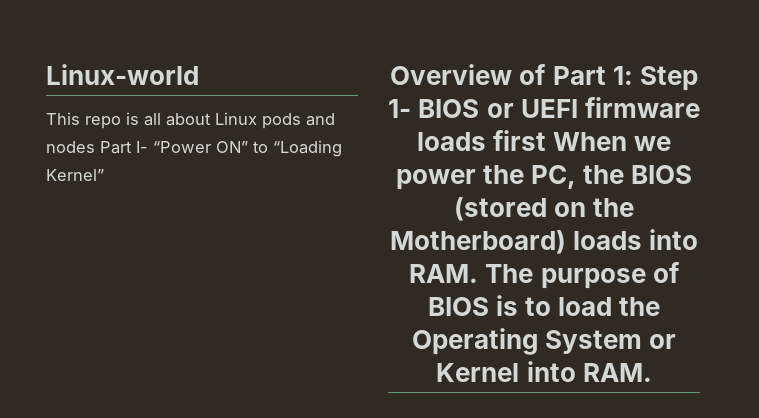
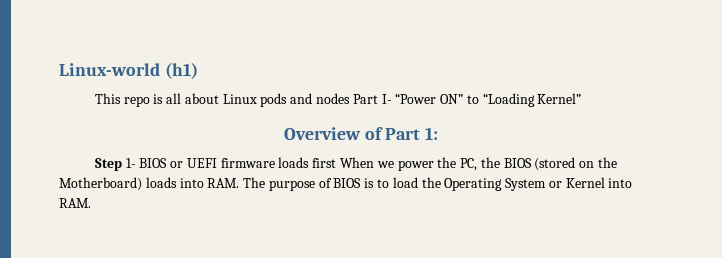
- Linux-world
+ Linux-world (h1)
- Overview of Part 1: Step 1- BIOS or UEFI firmware loads first When we power the PC, the BIOS (stored on the Motherboard) loads into RAM. The purpose of BIOS is to load the Operating System or Kernel into RAM.
+ Overview of Part 1:
+ Step 1- BIOS or UEFI firmware loads first When we power the PC, the BIOS (stored on the Motherboard) loads into RAM. The purpose of BIOS is to load the Operating System or Kernel into RAM.

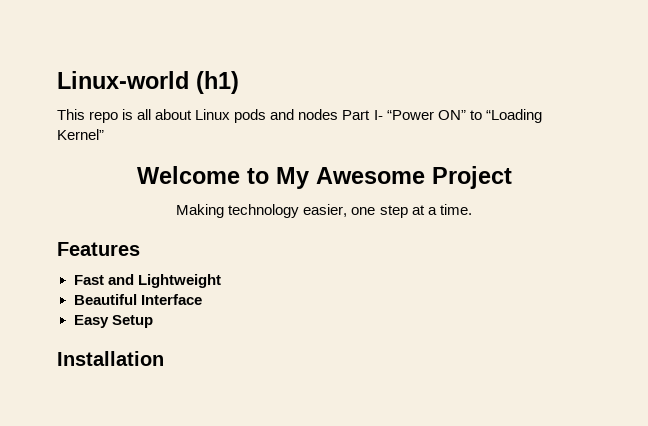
- Overview of Part 1:
- Step 1- BIOS or UEFI firmware loads first When we power the PC, the BIOS (stored on the Motherboard) loads into RAM. The purpose of BIOS is to load the Operating System or Kernel into RAM.
+ Welcome to My Awesome Project
+ Making technology easier, one step at a time.
+ Features
+ Fast and Lightweight
+ Beautiful Interface
+ Easy Setup
+ Installation

